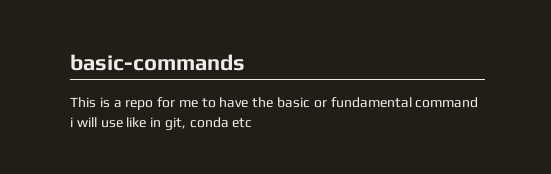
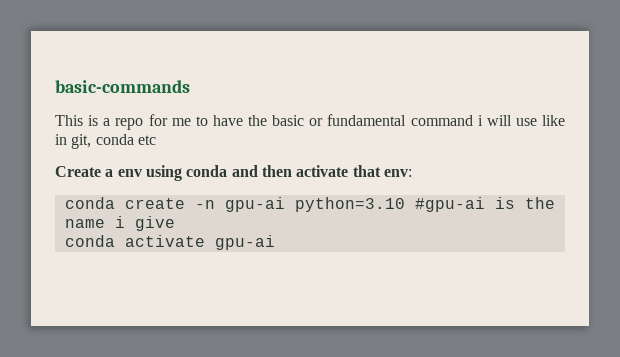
+ Create a env using conda and then activate that env:
+ conda create -n gpu-ai python=3.10 #gpu-ai is the name i give
+ conda activate gpu-ai

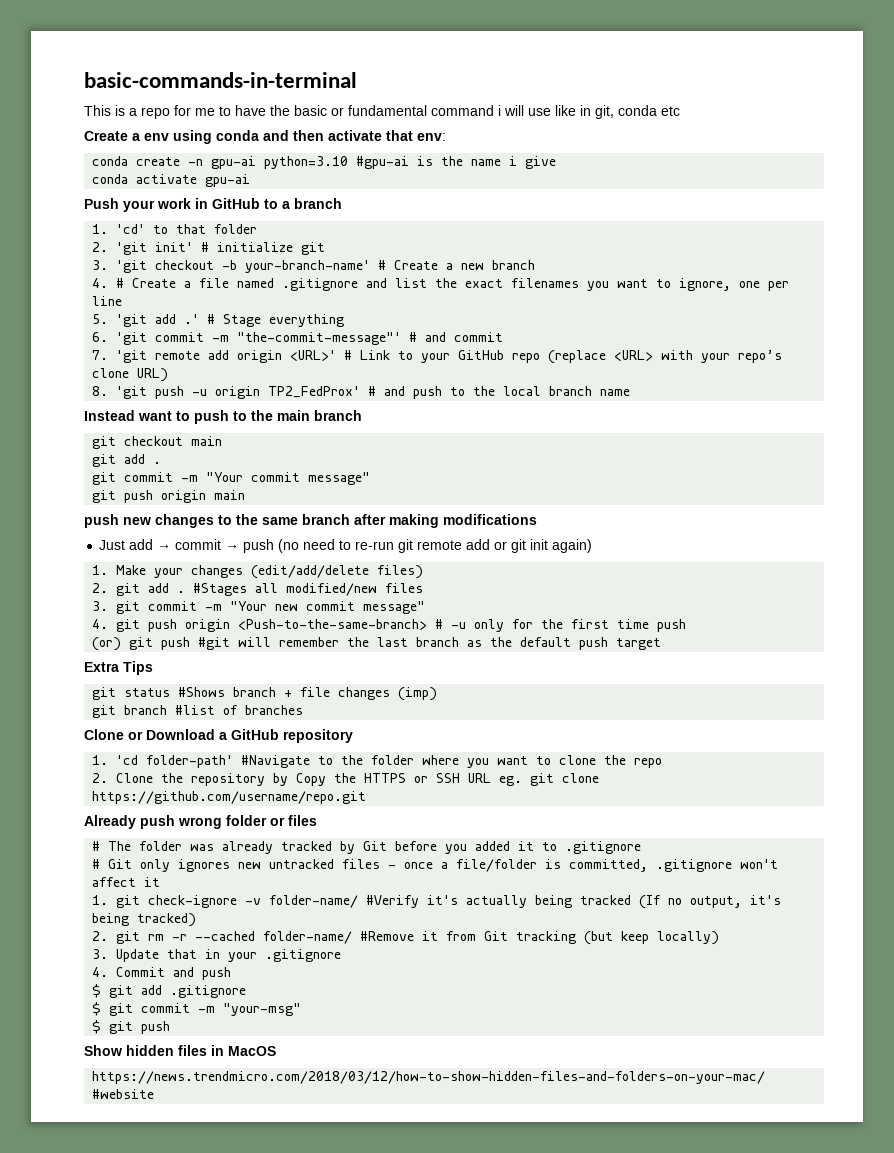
- basic-commands
+ basic-commands-in-terminal
+ Push your work in GitHub to a branch
+ 1. 'cd' to that folder
+ 2. 'git init' # initialize git
+ 3. 'git checkout -b your-branch-name' # Create a new branch
+ 4. # Create a file named .gitignore and list the exact filenames you want to ignore, one per line
+ 5. 'git add .' # Stage everything
+ 6. 'git commit -m "the-commit-message"' # and commit
+ 7. 'git remote add origin <URL>' # Link to your GitHub repo (replace <URL> with your repo’s clone URL)
+ 8. 'git push -u origin TP2_FedProx' # and push to the local branch name
+ Instead want to push to the main branch
+ git checkout main
+ git add .
+ git commit -m "Your commit message"
+ git push origin main
+ push new changes to the same branch after making modifications
+ Just add → commit → push (no need to re-run git remote add or git init again)
+ 1. Make your changes (edit/add/delete files)
+ 2. git add . #Stages all modified/new files
+ 3. git commit -m "Your new commit message"
+ 4. git push origin <Push-to-the-same-branch> # -u only for the first time push
+ (or) git push #git will remember the last branch as the default push target
+ Extra Tips
+ git status #Shows branch + file changes (imp)
+ git branch #list of branches
+ Clone or Download a GitHub repository
+ 1. 'cd folder-path' #Navigate to the folder where you want to clone the repo
+ 2. Clone the repository by Copy the HTTPS or SSH URL eg. git clone https://github.com/username/repo.git
+ Already push wrong folder or files
+ # The folder was already tracked by Git before you added it to .gitignore
+ # Git only ignores new untracked files - once a file/folder is committed, .gitignore won't affect it
+ 1. git check-ignore -v folder-name/ #Verify it's actually being tracked (If no output, it's being tracked)
+ 2. git rm -r --cached folder-name/ #Remove it from Git tracking (but keep locally)
+ 3. Update that in your .gitignore
+ 4. Commit and push
+ $ git add .gitignore
+ $ git commit -m "your-msg"
+ $ git push
+ Show hidden files in MacOS
+ https://news.trendmicro.com/2018/03/12/how-to-show-hidden-files-and-folders-on-your-mac/ #website

